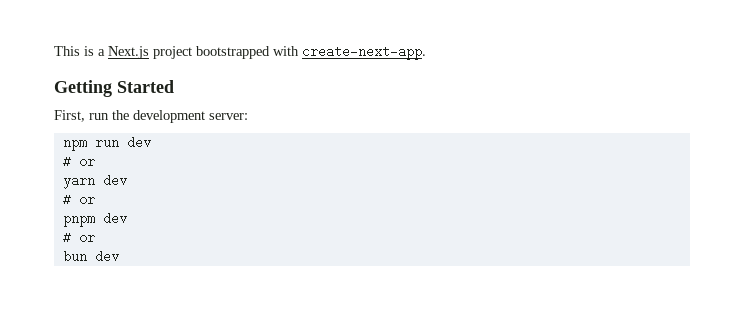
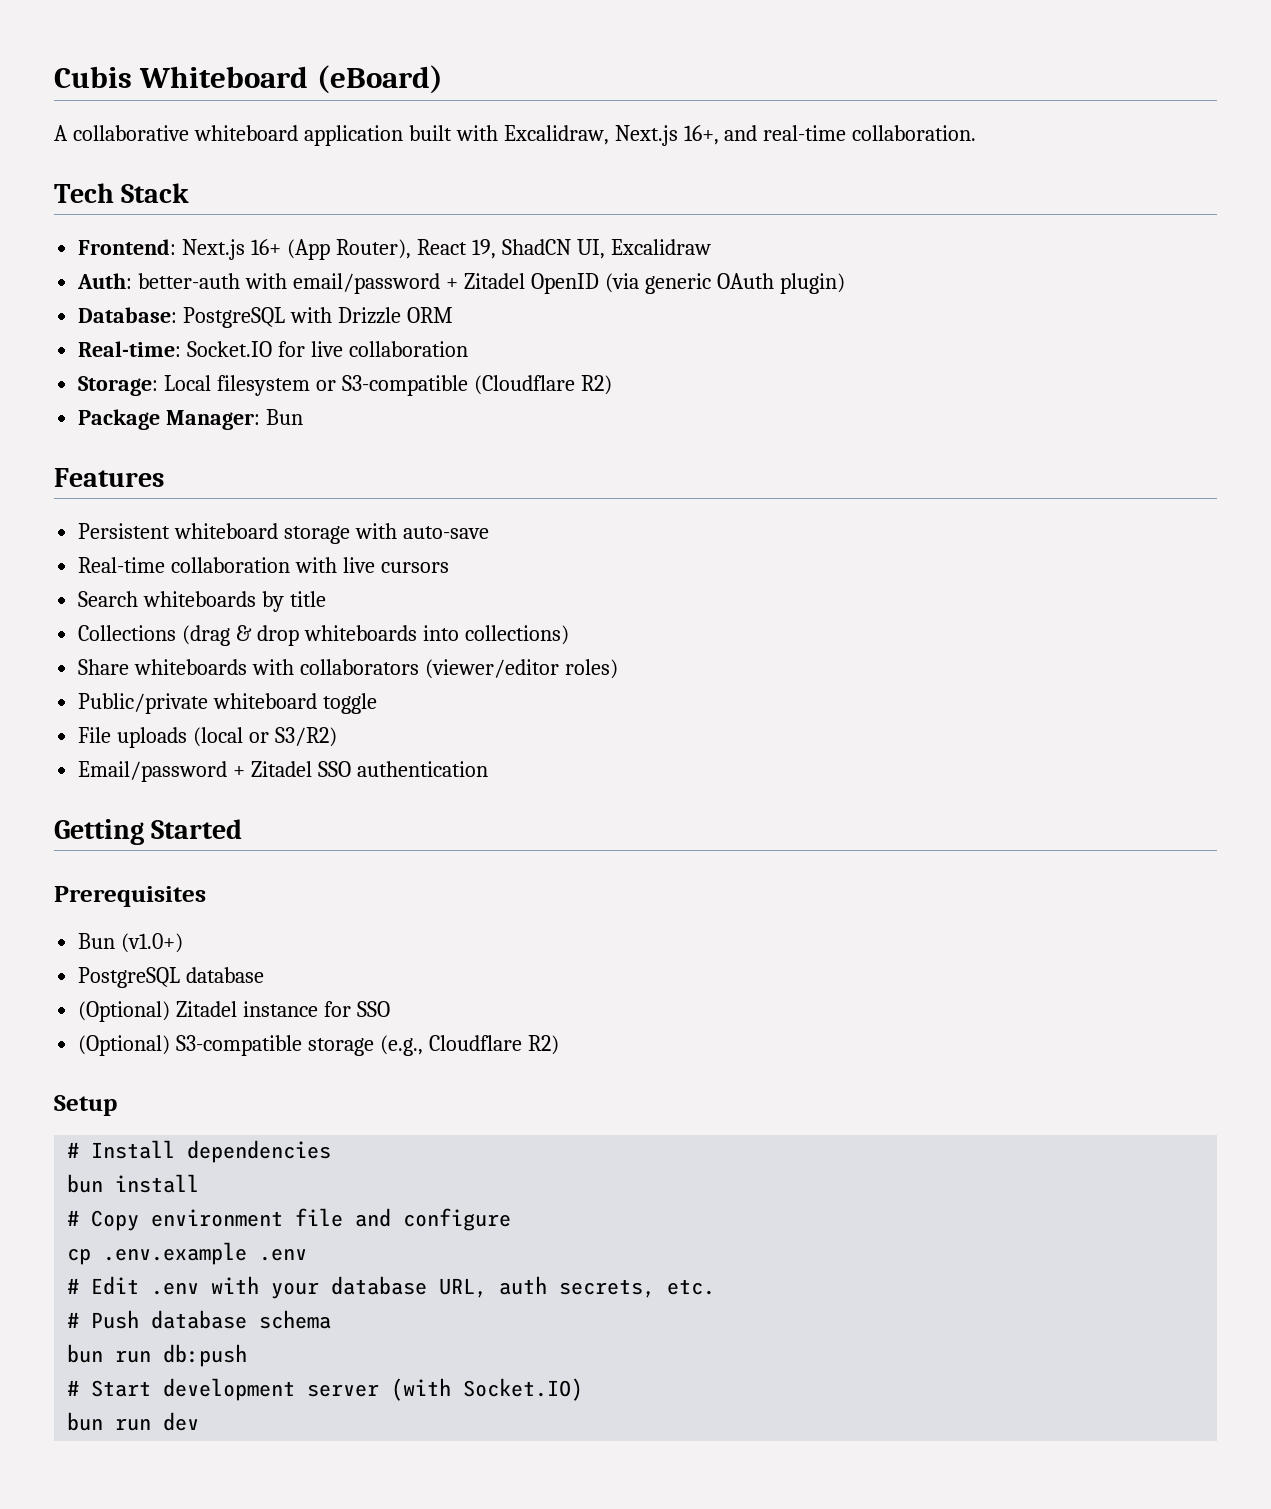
- This is a Next.js project bootstrapped with create-next-app.
+ Cubis Whiteboard (eBoard)
+ A collaborative whiteboard application built with Excalidraw, Next.js 16+, and real-time collaboration.
+ Tech Stack
+ Frontend: Next.js 16+ (App Router), React 19, ShadCN UI, Excalidraw
+ Auth: better-auth with email/password + Zitadel OpenID (via generic OAuth plugin)
+ Database: PostgreSQL with Drizzle ORM
+ Real-time: Socket.IO for live collaboration
+ Storage: Local filesystem or S3-compatible (Cloudflare R2)
+ Package Manager: Bun
+ Features
+ Persistent whiteboard storage with auto-save
+ Real-time collaboration with live cursors
+ Search whiteboards by title
+ Collections (drag & drop whiteboards into collections)
+ Share whiteboards with collaborators (viewer/editor roles)
+ Public/private whiteboard toggle
+ File uploads (local or S3/R2)
+ Email/password + Zitadel SSO authentication
  Getting Started
- First, run the development server:
- npm run dev
- # or
- yarn dev
- # or
- pnpm dev
- # or
- bun dev
+ Prerequisites
+ Bun (v1.0+)
+ PostgreSQL database
+ (Optional) Zitadel instance for SSO
+ (Optional) S3-compatible storage (e.g., Cloudflare R2)
+ Setup
+ # Install dependencies
+ bun install
+ # Copy environment file and configure
+ cp .env.example .env
+ # Edit .env with your database URL, auth secrets, etc.
+ # Push database schema
+ bun run db:push
+ # Start development server (with Socket.IO)
+ bun run dev

